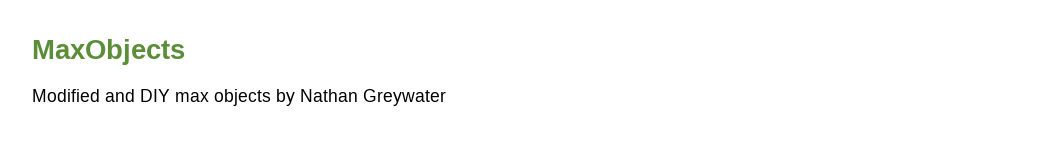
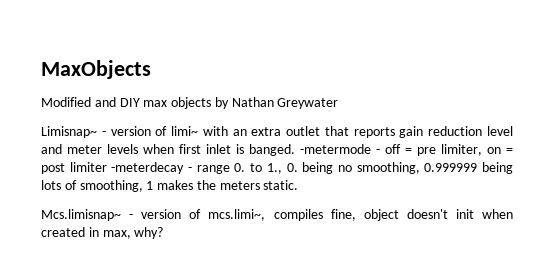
+ Limisnap~ - version of limi~ with an extra outlet that reports gain reduction level and meter levels when first inlet is banged. -metermode - off = pre limiter, on = post limiter -meterdecay - range 0. to 1., 0. being no smoothing, 0.999999 being lots of smoothing, 1 makes the meters static.
+ Mcs.limisnap~ - version of mcs.limi~, compiles fine, object doesn't init when created in max, why?

